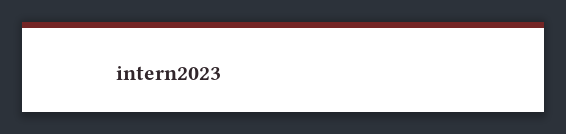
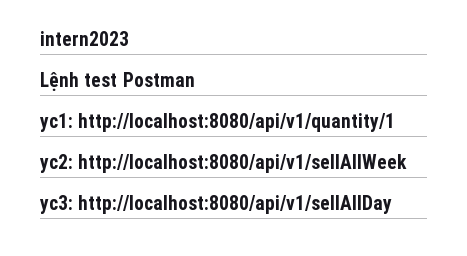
+ Lệnh test Postman
+ yc1: http://localhost:8080/api/v1/quantity/1
+ yc2: http://localhost:8080/api/v1/sellAllWeek
+ yc3: http://localhost:8080/api/v1/sellAllDay

